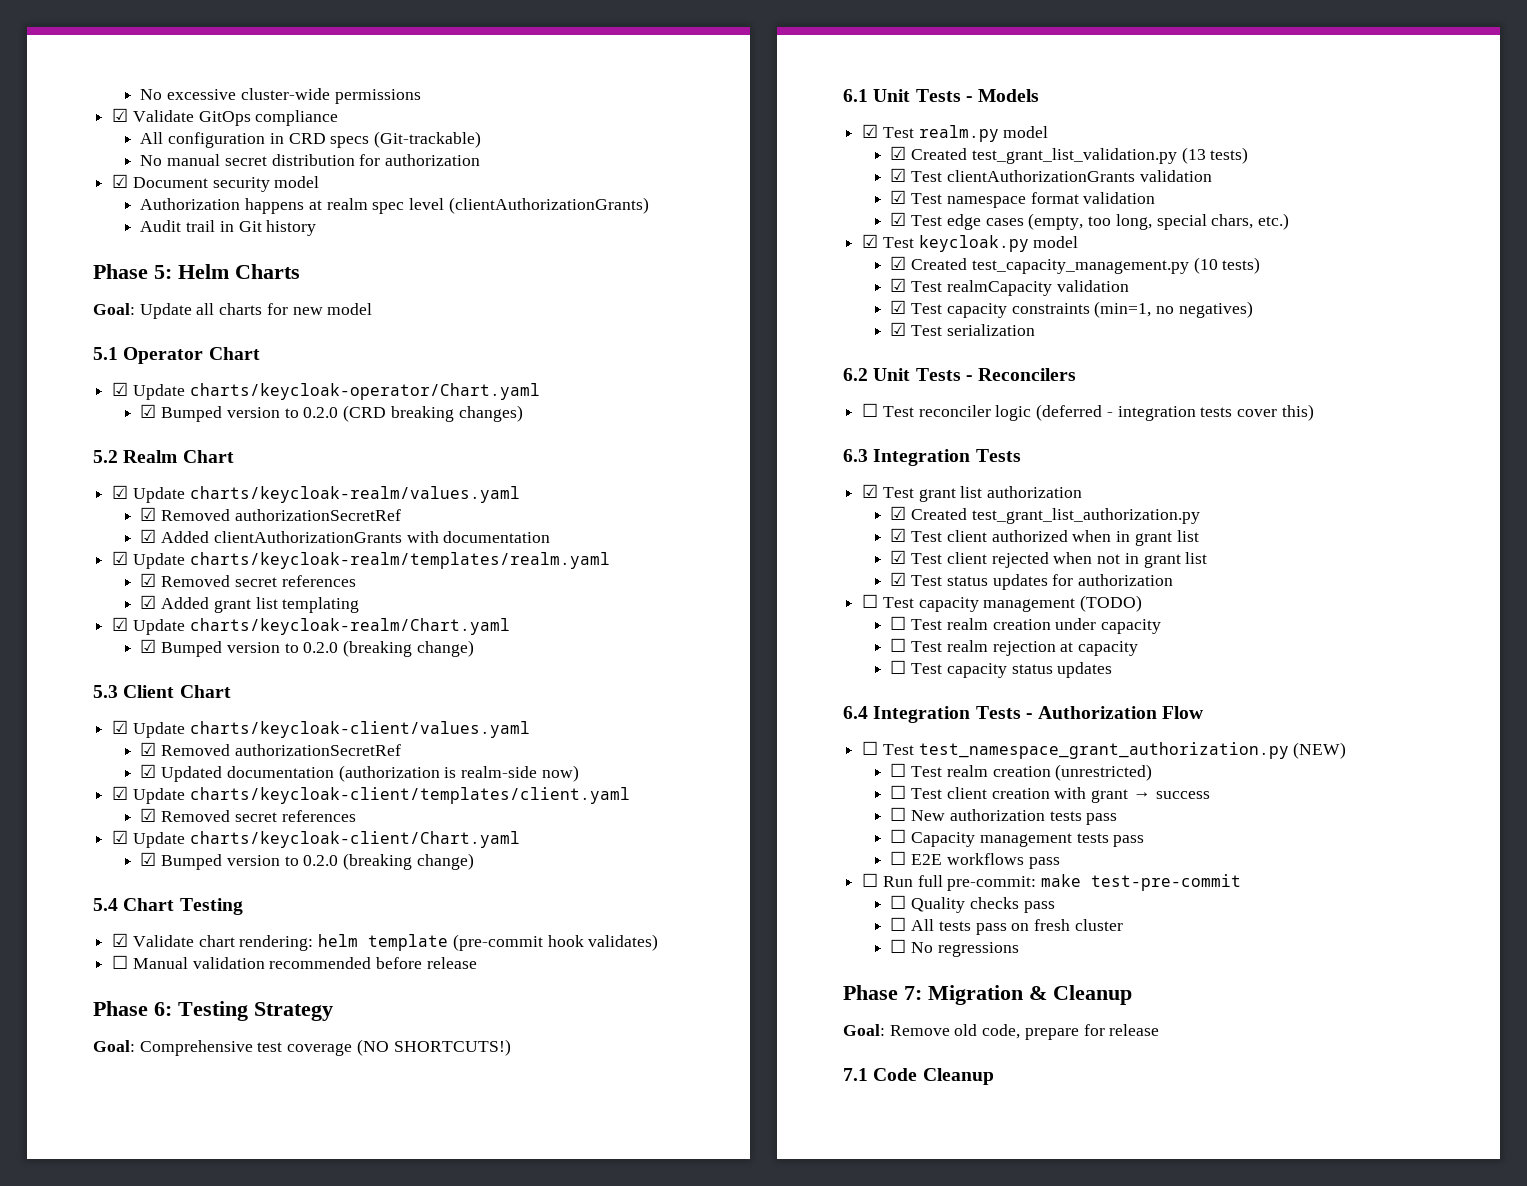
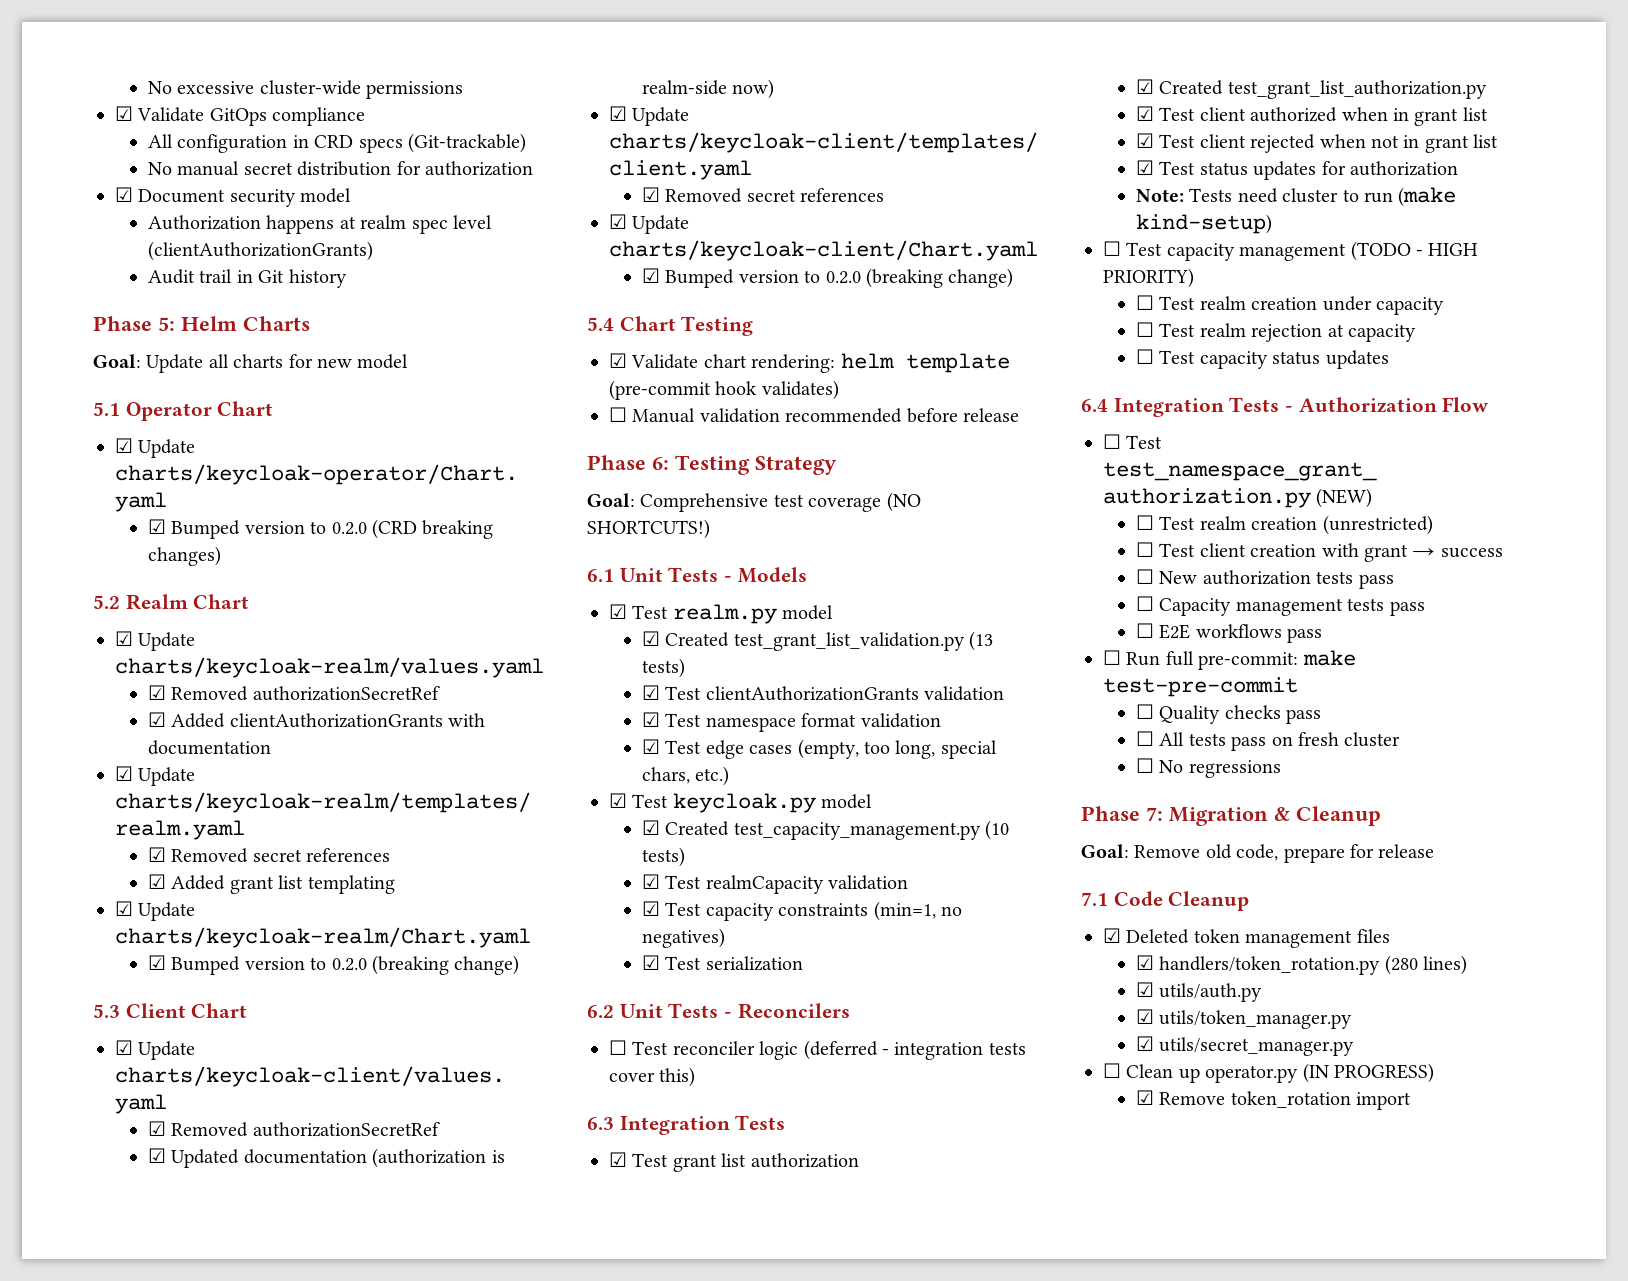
+ Note: Tests need cluster to run (make kind-setup)
- ☐ Test capacity management (TODO)
+ ☐ Test capacity management (TODO - HIGH PRIORITY)
+ ☑ Deleted token management files
+ ☑ handlers/token_rotation.py (280 lines)
+ ☑ utils/auth.py
+ ☑ utils/token_manager.py
+ ☑ utils/secret_manager.py
+ ☐ Clean up operator.py (IN PROGRESS)
+ ☑ Remove token_rotation import

